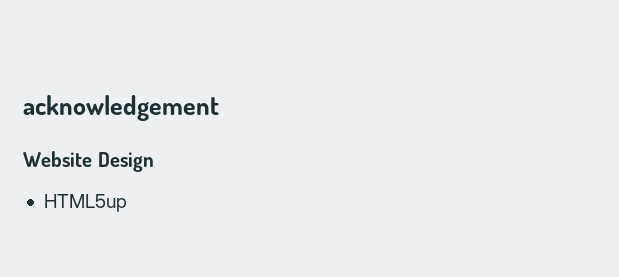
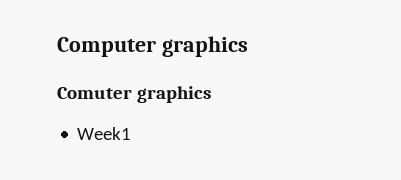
- acknowledgement
- Website Design
- HTML5up
+ Computer graphics
+ Comuter graphics
+ Week1

